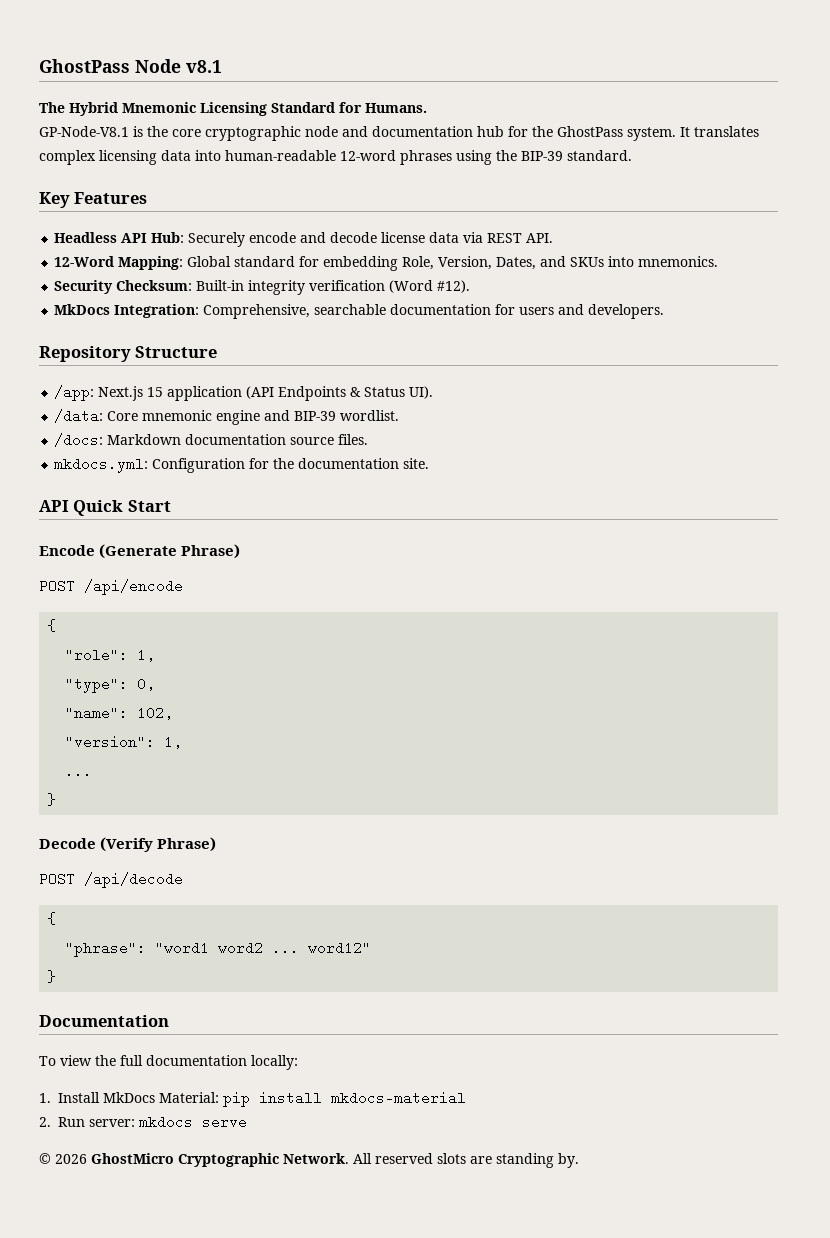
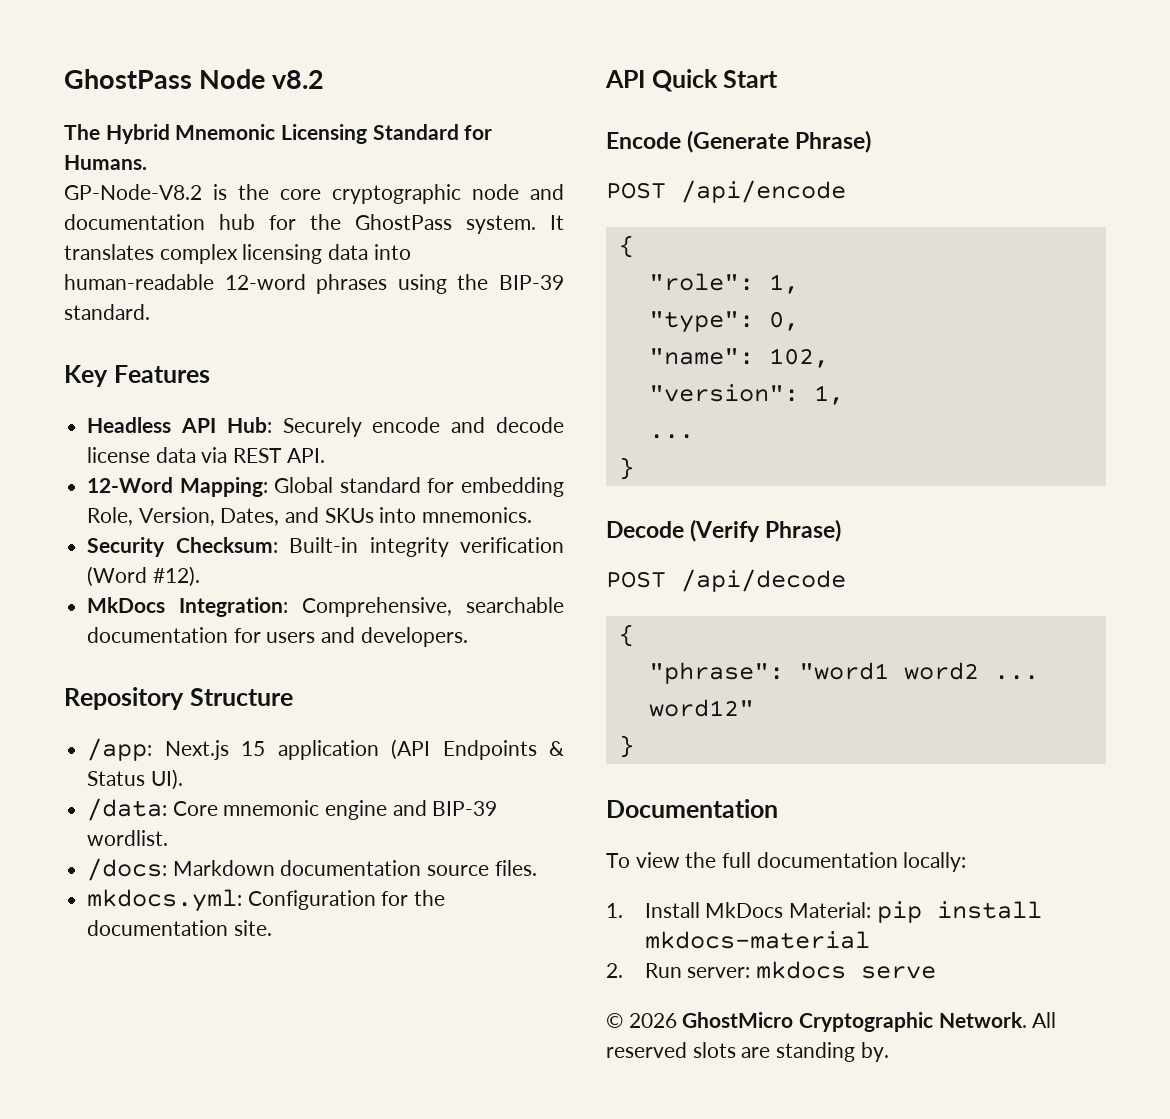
- GhostPass Node v8.1
+ GhostPass Node v8.2
- GP-Node-V8.1 is the core cryptographic node and documentation hub for the GhostPass system.
+ GP-Node-V8.2 is the core cryptographic node and documentation hub for the GhostPass system.

